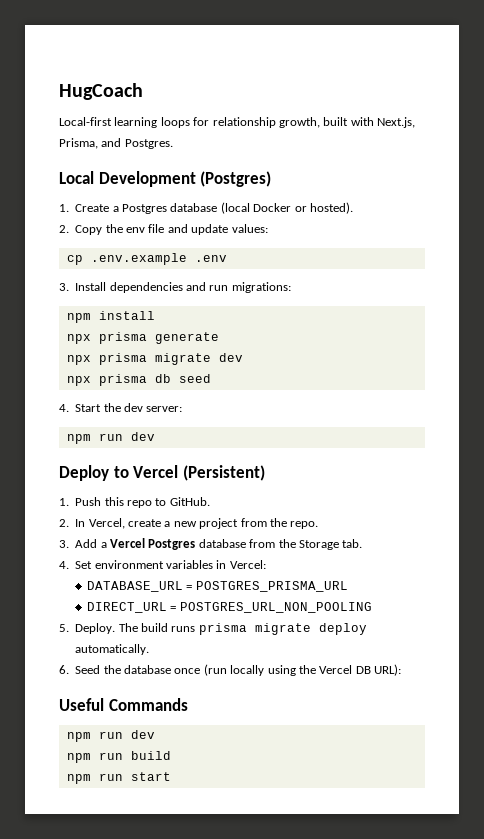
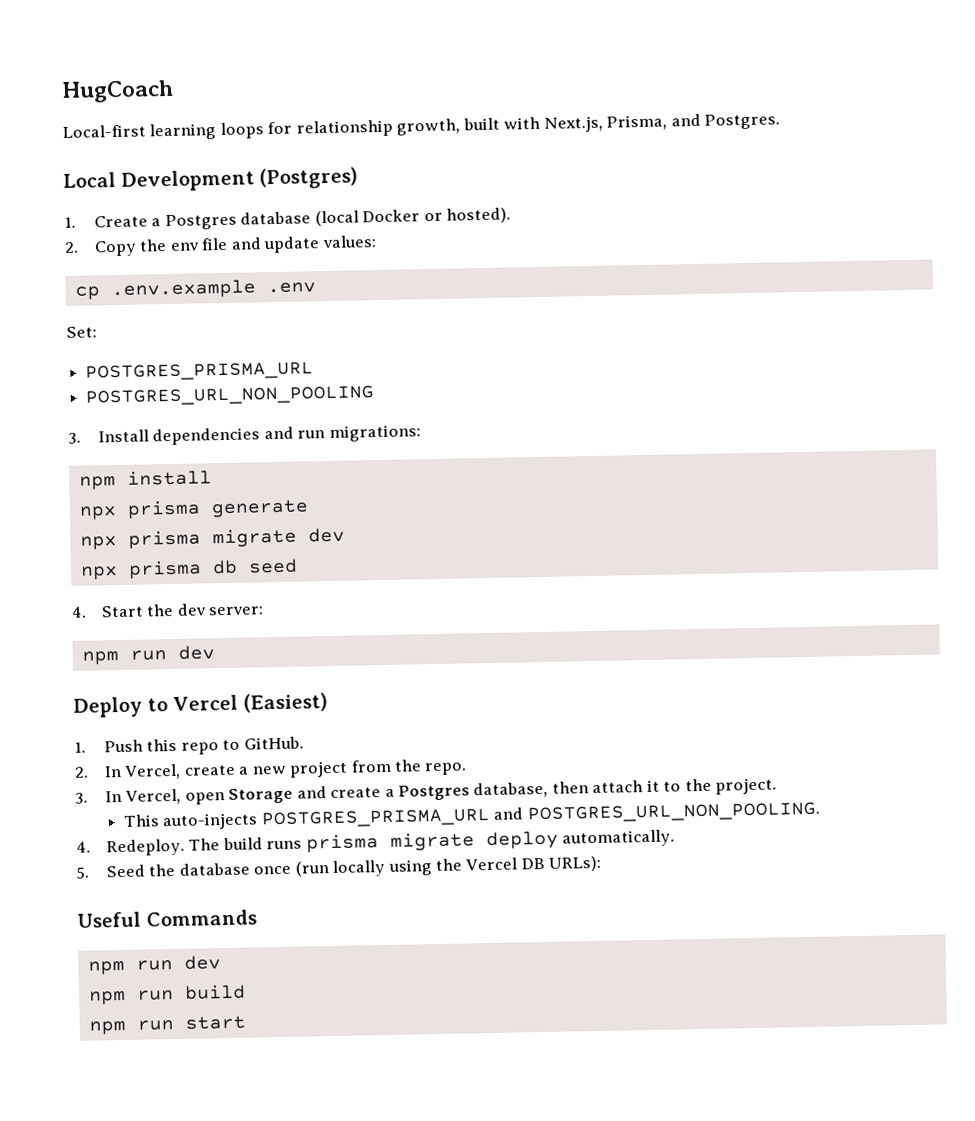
+ Set:
+ POSTGRES_PRISMA_URL
+ POSTGRES_URL_NON_POOLING
- Deploy to Vercel (Persistent)
+ Deploy to Vercel (Easiest)
- 3. Add a Vercel Postgres database from the Storage tab.
- 4. Set environment variables in Vercel:
- DATABASE_URL = POSTGRES_PRISMA_URL
- DIRECT_URL = POSTGRES_URL_NON_POOLING
- 5. Deploy.
+ 3. In Vercel, open Storage and create a Postgres database, then attach it to the project.
+ This auto-injects POSTGRES_PRISMA_URL and POSTGRES_URL_NON_POOLING.
+ 4. Redeploy.
- 6. Seed the database once (run locally using the Vercel DB URL):
+ 5. Seed the database once (run locally using the Vercel DB URLs):

